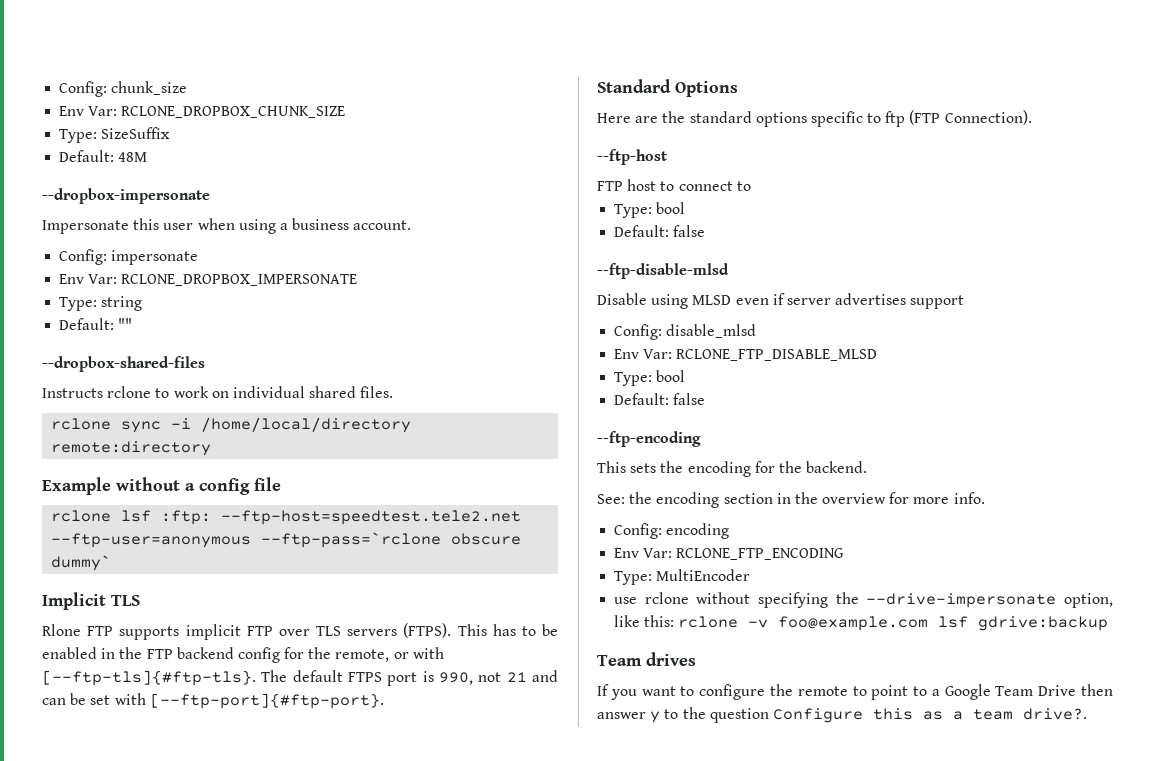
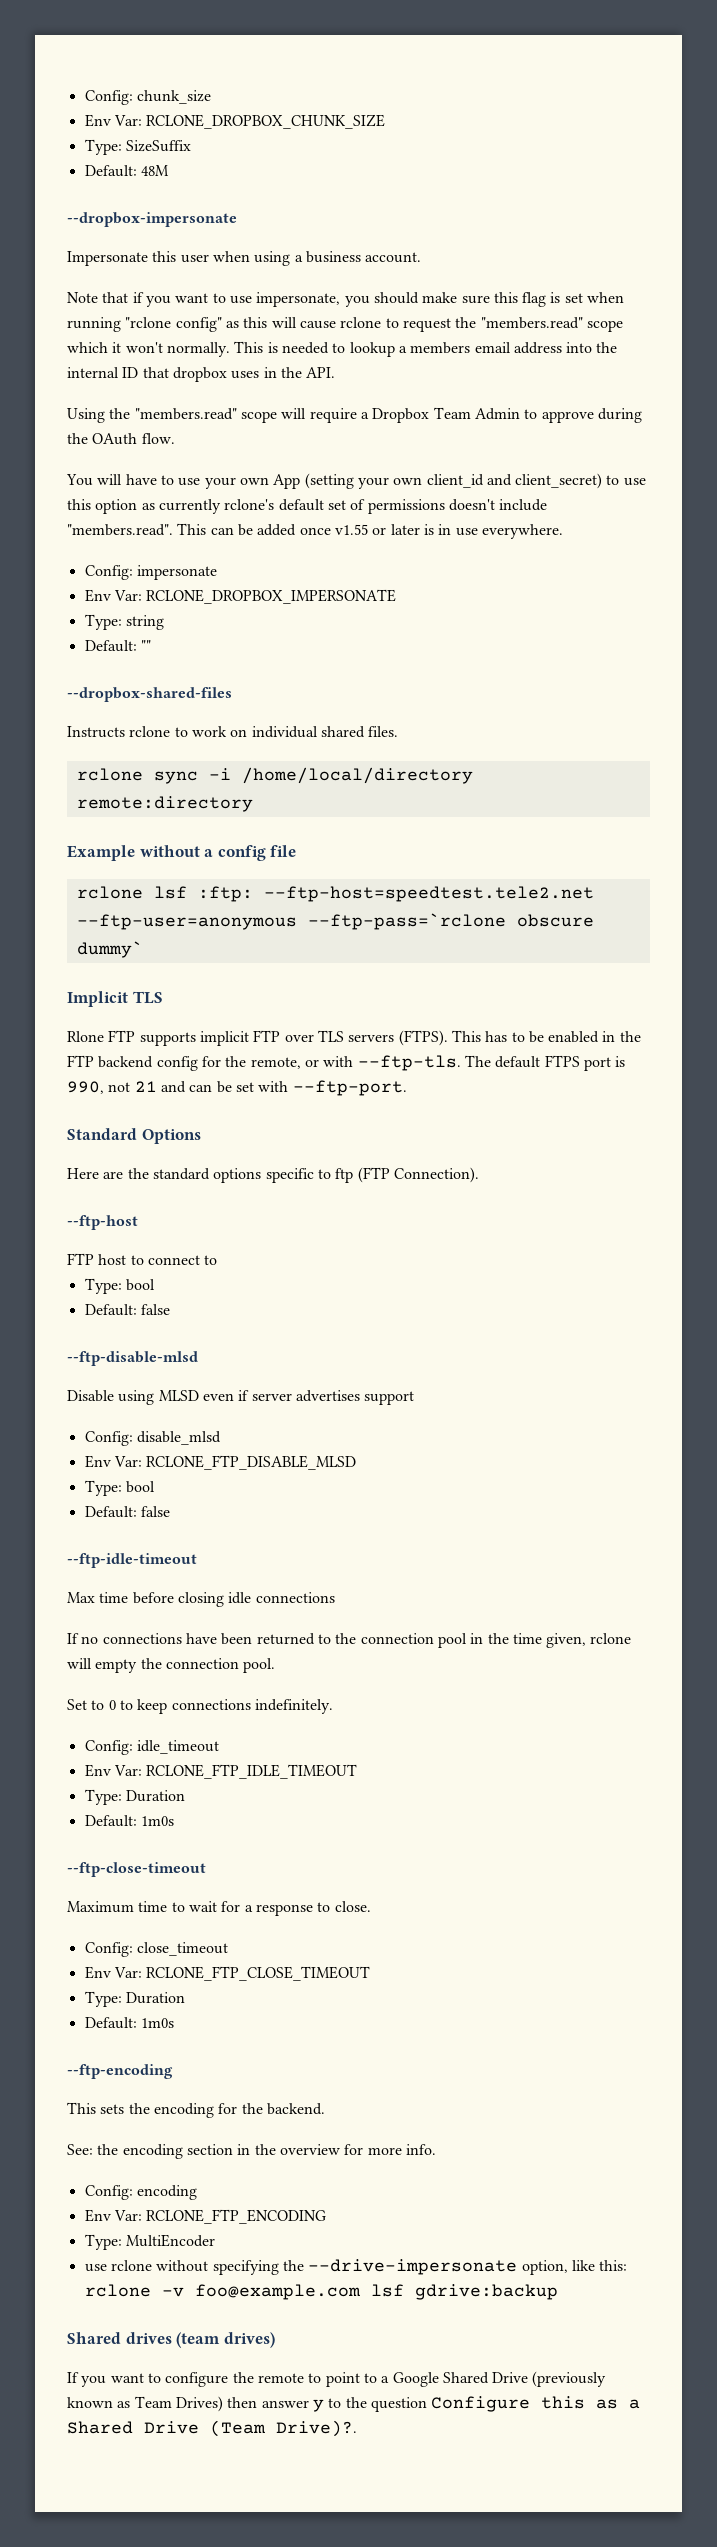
+ Note that if you want to use impersonate, you should make sure this flag is set when running "rclone config" as this will cause rclone to request the "members.read" scope which it won't normally. This is needed to lookup a members email address into the internal ID that dropbox uses in the API.
+ Using the "members.read" scope will require a Dropbox Team Admin to approve during the OAuth flow.
+ You will have to use your own App (setting your own client_id and client_secret) to use this option as currently rclone's default set of permissions doesn't include "members.read". This can be added once v1.55 or later is in use everywhere.
- This has to be enabled in the FTP backend config for the remote, or with [--ftp-tls]{#ftp-tls}.
+ This has to be enabled in the FTP backend config for the remote, or with --ftp-tls.
- The default FTPS port is 990, not 21 and can be set with [--ftp-port]{#ftp-port}.
+ The default FTPS port is 990, not 21 and can be set with --ftp-port.
+ --ftp-idle-timeout
+ Max time before closing idle connections
+ If no connections have been returned to the connection pool in the time given, rclone will empty the connection pool.
+ Set to 0 to keep connections indefinitely.
+ Config: idle_timeout
+ Env Var: RCLONE_FTP_IDLE_TIMEOUT
+ Type: Duration
+ Default: 1m0s
+ --ftp-close-timeout
+ Maximum time to wait for a response to close.
+ Config: close_timeout
+ Env Var: RCLONE_FTP_CLOSE_TIMEOUT
+ Type: Duration
+ Default: 1m0s
- Team drives
+ Shared drives (team drives)
- If you want to configure the remote to point to a Google Team Drive then answer y to the question Configure this as a team drive?.
+ If you want to configure the remote to point to a Google Shared Drive (previously known as Team Drives) then answer y to the question Configure this as a Shared Drive (Team Drive)?.

